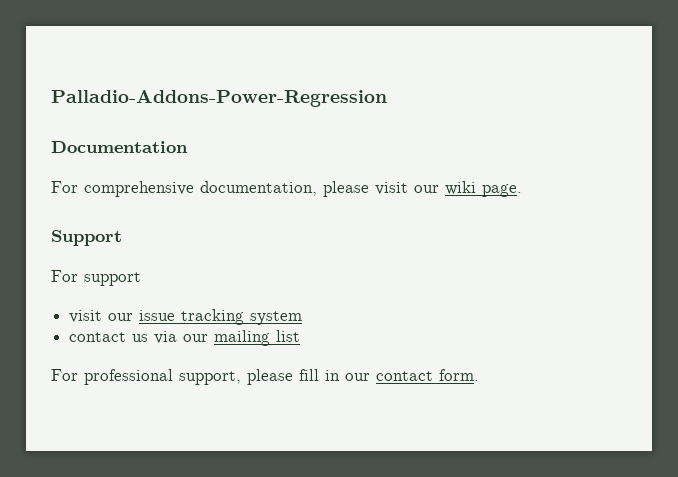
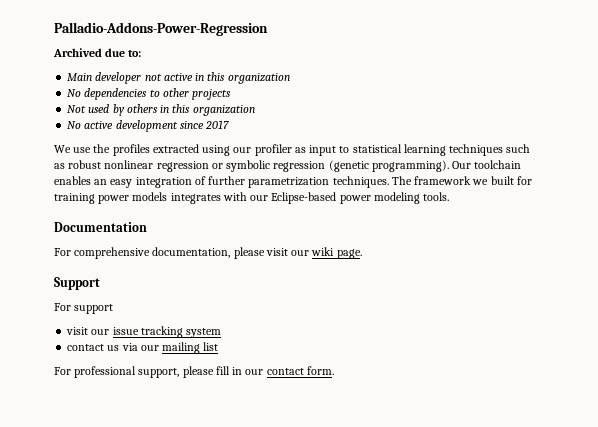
+ Archived due to:
+ Main developer not active in this organization
+ No dependencies to other projects
+ Not used by others in this organization
+ No active development since 2017
+ We use the profiles extracted using our profiler as input to statistical learning techniques such as robust nonlinear regression or symbolic regression (genetic programming). Our toolchain enables an easy integration of further parametrization techniques. The framework we built for training power models integrates with our Eclipse-based power modeling tools.

